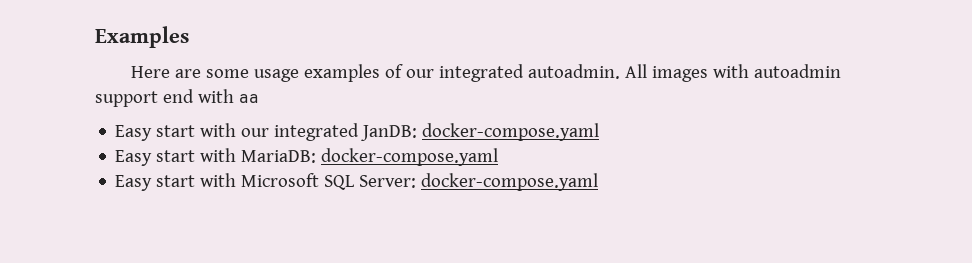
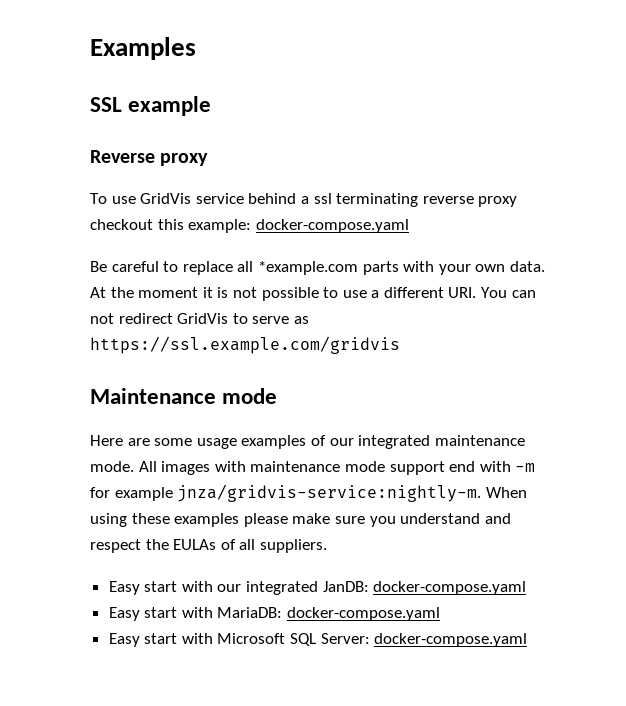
+ SSL example
+ Reverse proxy
+ To use GridVis service behind a ssl terminating reverse proxy checkout this example: docker-compose.yaml
+ Be careful to replace all *example.com parts with your own data. At the moment it is not possible to use a different URI. You can not redirect GridVis to serve as https://ssl.example.com/gridvis
+ Maintenance mode
- Here are some usage examples of our integrated autoadmin.
+ Here are some usage examples of our integrated maintenance mode.
- All images with autoadmin support end with aa
+ All images with maintenance mode support end with -m for example jnza/gridvis-service:nightly-m. When using these examples please make sure you understand and respect the EULAs of all suppliers.

